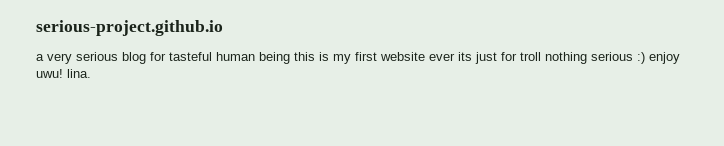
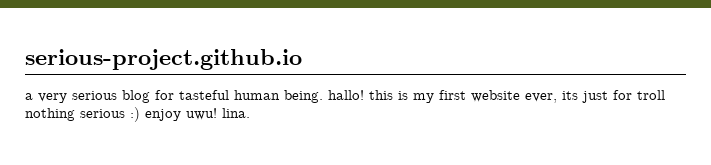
- a very serious blog for tasteful human being this is my first website ever its just for troll nothing serious :) enjoy uwu! lina.
+ a very serious blog for tasteful human being. hallo! this is my first website ever, its just for troll nothing serious :) enjoy uwu! lina.

